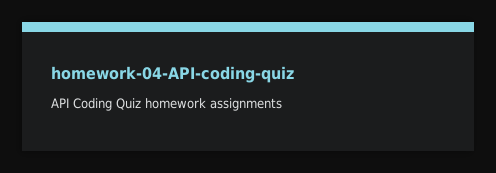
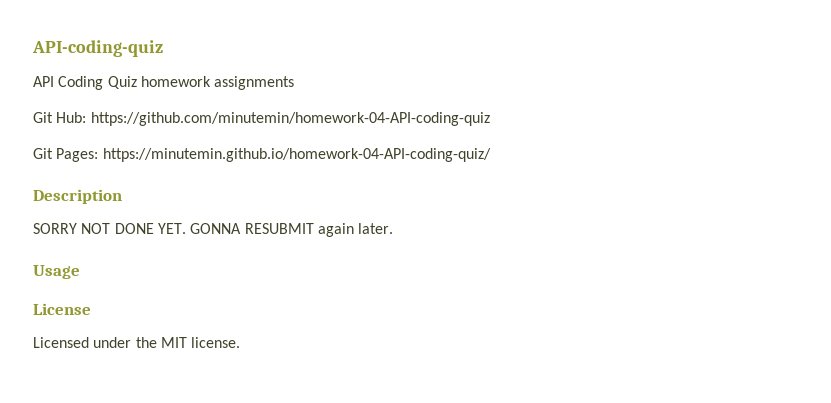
- homework-04-API-coding-quiz
+ API-coding-quiz
+ Git Hub: https://github.com/minutemin/homework-04-API-coding-quiz
+ Git Pages: https://minutemin.github.io/homework-04-API-coding-quiz/
+ Description
+ SORRY NOT DONE YET. GONNA RESUBMIT again later.
+ Usage
+ License
+ Licensed under the MIT license.

